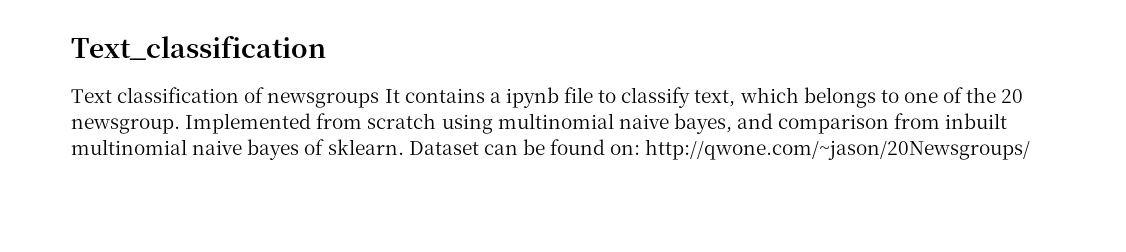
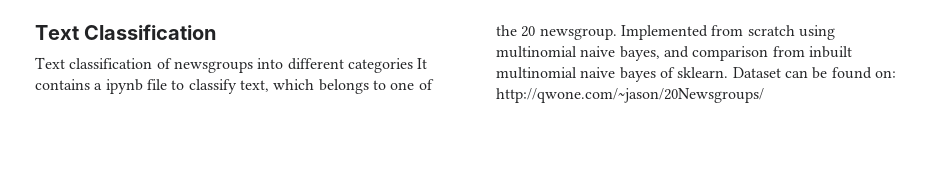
- Text_classification
+ Text Classification
- Text classification of newsgroups It contains a ipynb file to classify text, which belongs to one of the 20 newsgroup.
+ Text classification of newsgroups into different categories It contains a ipynb file to classify text, which belongs to one of the 20 newsgroup.

